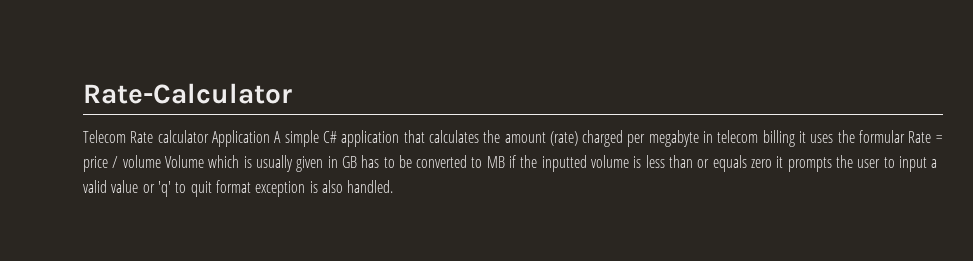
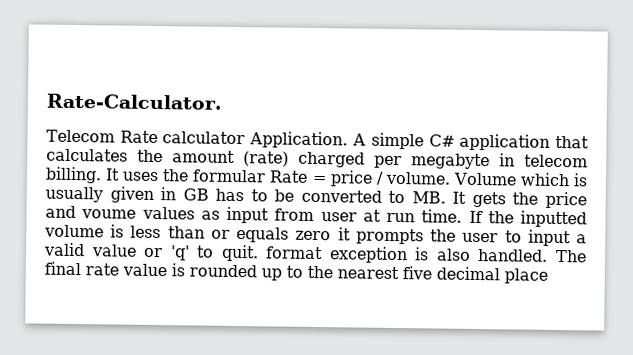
- Rate-Calculator
+ Rate-Calculator.
- Telecom Rate calculator Application A simple C# application that calculates the amount (rate) charged per megabyte in telecom billing it uses the formular Rate = price / volume Volume which is usually given in GB has to be converted to MB if the inputted volume is less than or equals zero it prompts the user to input a valid value or 'q' to quit format exception is also handled.
+ Telecom Rate calculator Application. A simple C# application that calculates the amount (rate) charged per megabyte in telecom billing. It uses the formular Rate = price / volume. Volume which is usually given in GB has to be converted to MB. It gets the price and voume values as input from user at run time. If the inputted volume is less than or equals zero it prompts the user to input a valid value or 'q' to quit. format exception is also handled.
+ The final rate value is rounded up to the nearest five decimal place

